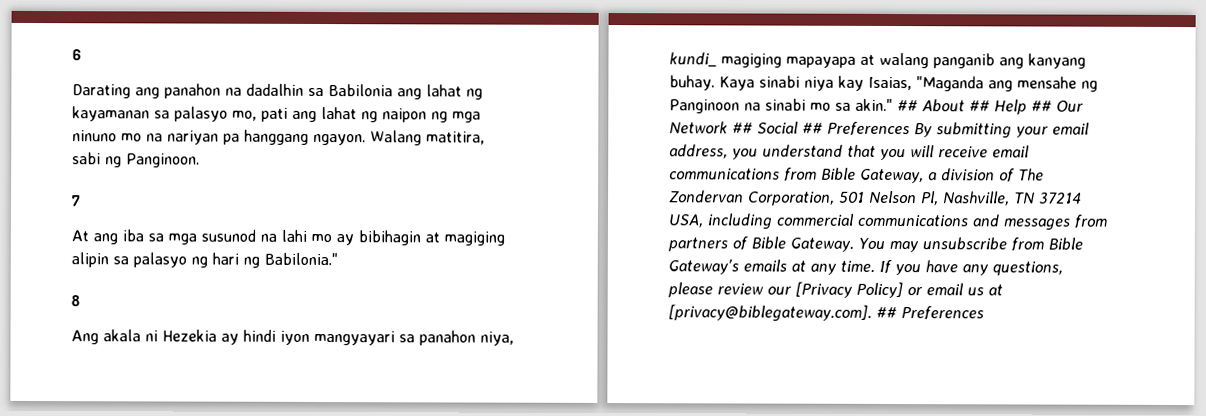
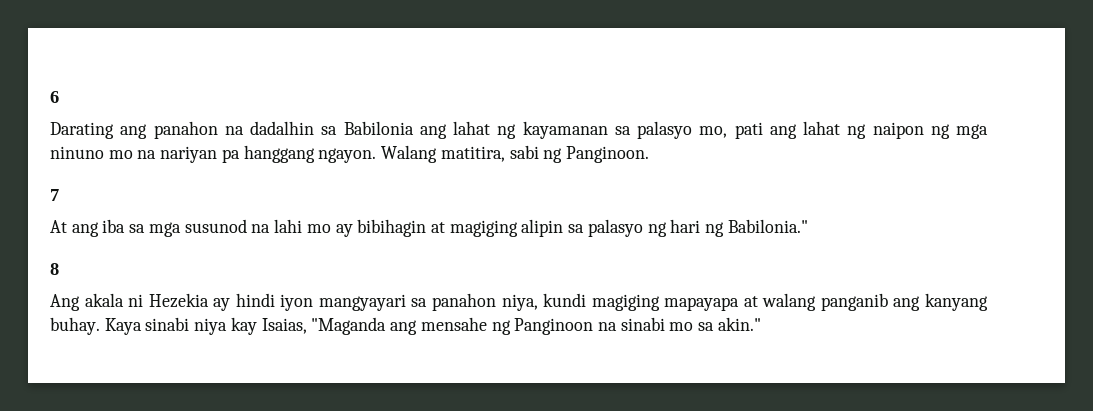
- Ang akala ni Hezekia ay hindi iyon mangyayari sa panahon niya, kundi_ magiging mapayapa at walang panganib ang kanyang buhay.
+ Ang akala ni Hezekia ay hindi iyon mangyayari sa panahon niya, kundi magiging mapayapa at walang panganib ang kanyang buhay.
- ## About ## Help ## Our Network ## Social ## Preferences By submitting your email address, you understand that you will receive email communications from Bible Gateway, a division of The Zondervan Corporation, 501 Nelson Pl, Nashville, TN 37214 USA, including commercial communications and messages from partners of Bible Gateway. You may unsubscribe from Bible Gateway’s emails at any time. If you have any questions, please review our [Privacy Policy] or email us at [privacy@biblegateway.com]. ## Preferences

